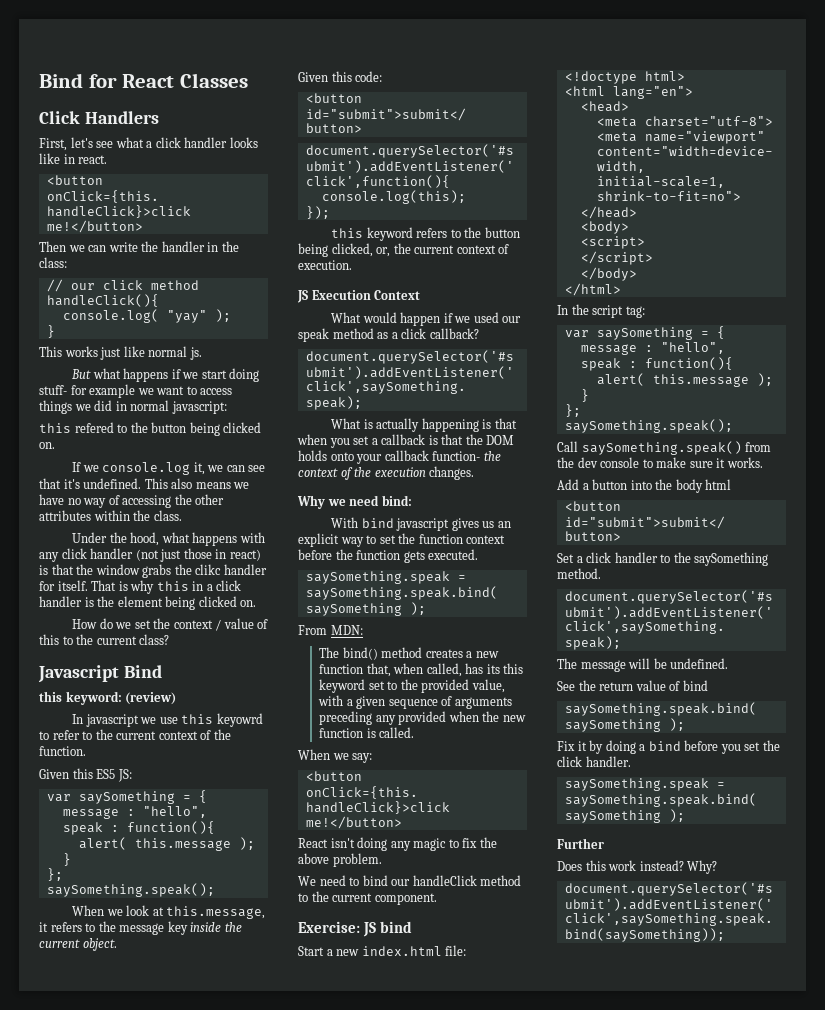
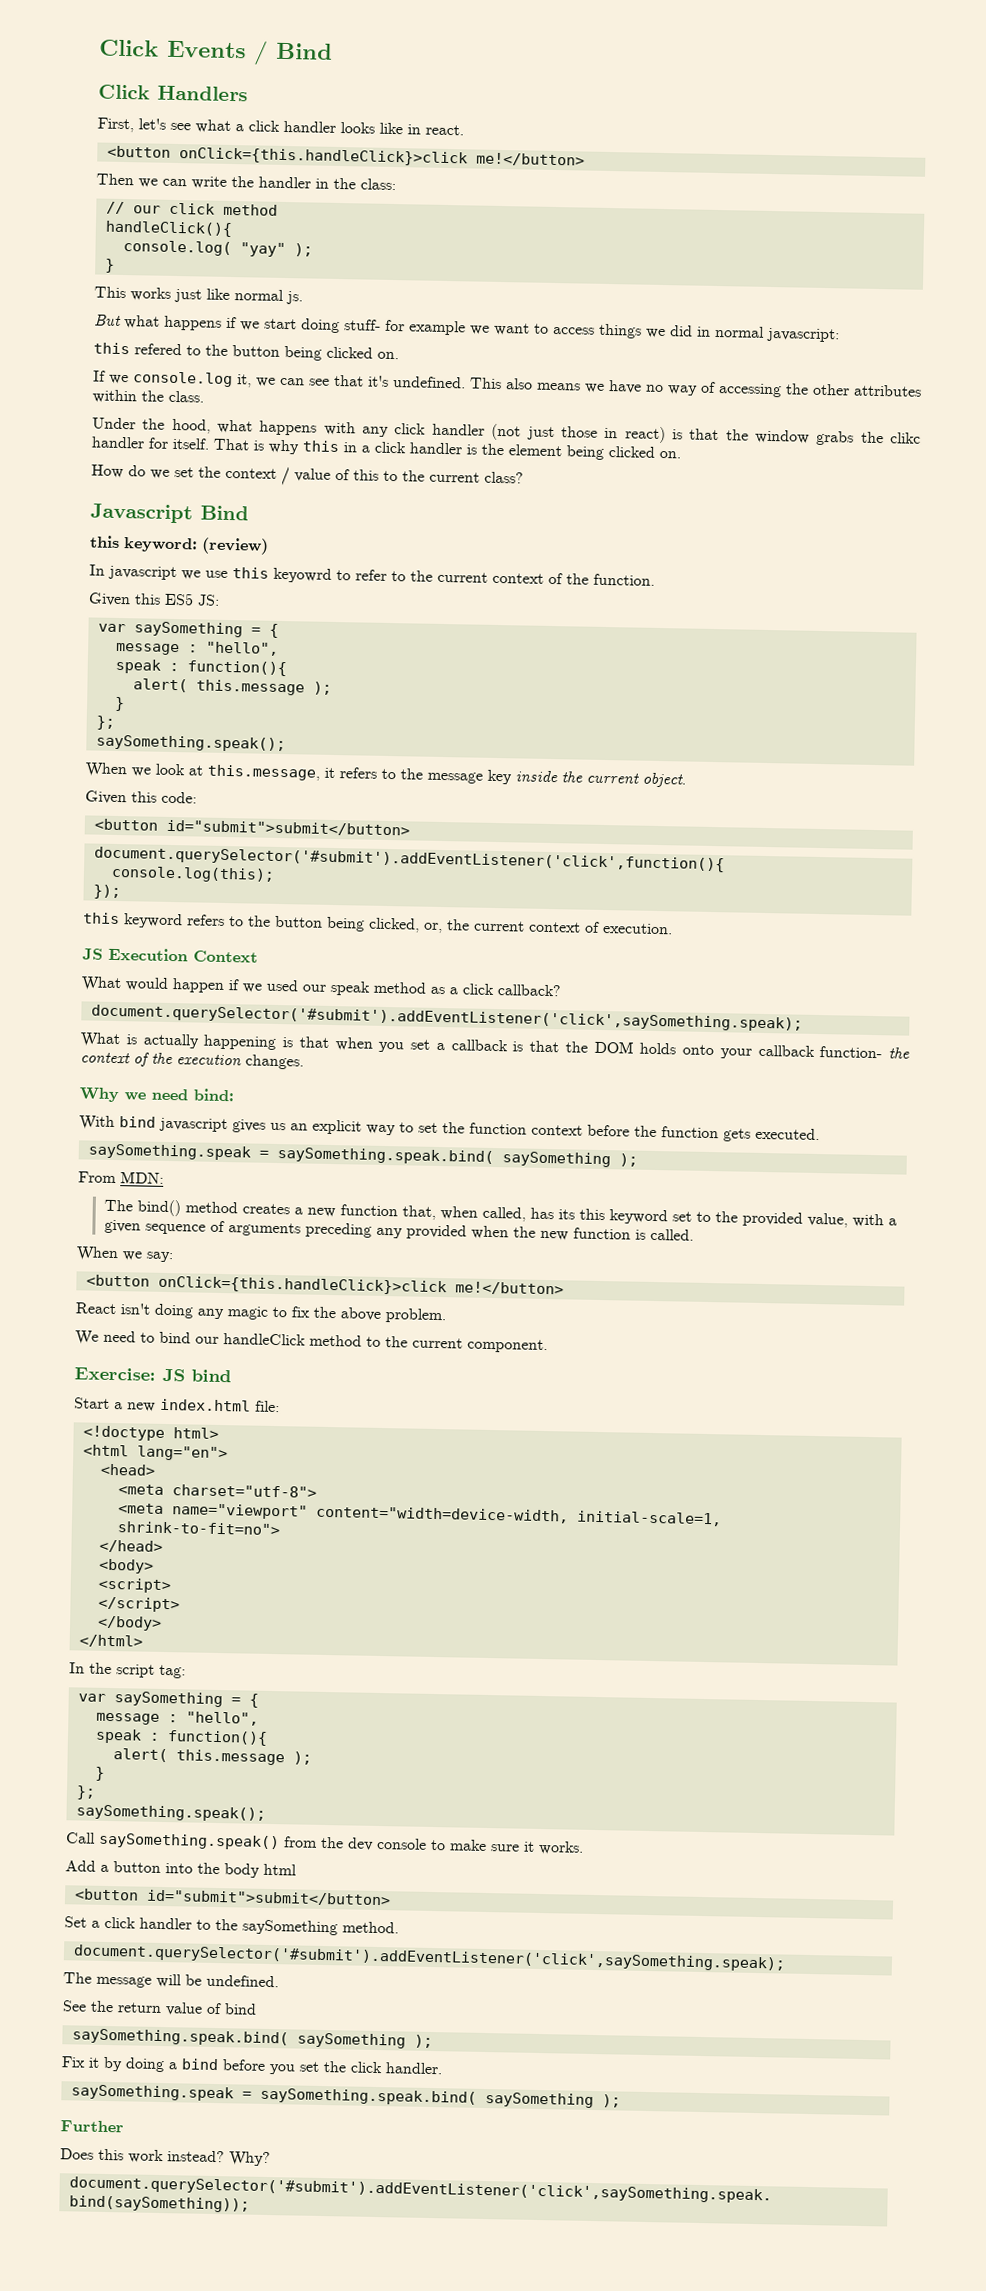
- Bind for React Classes
+ Click Events / Bind

